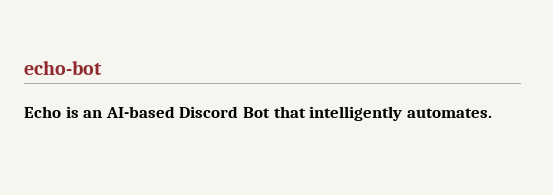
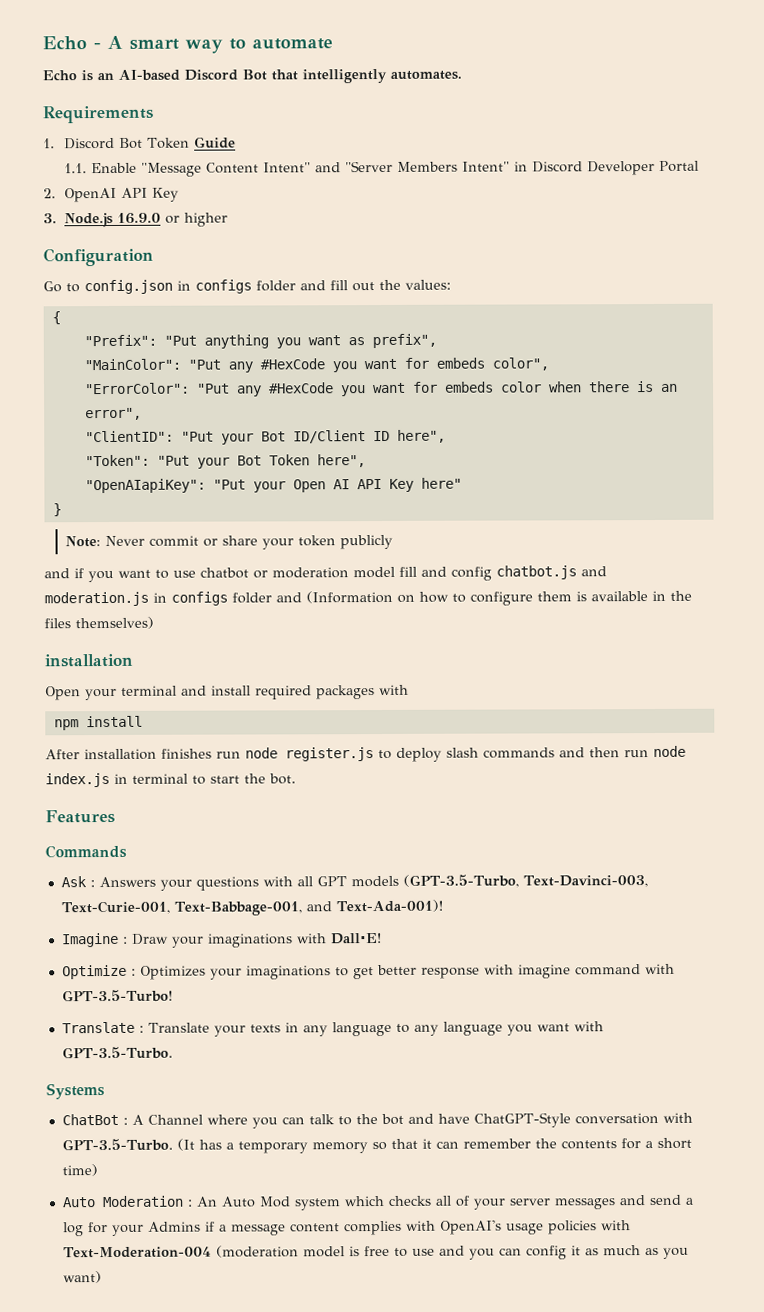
- echo-bot
+ Echo - A smart way to automate
+ Requirements
+ 1. Discord Bot Token Guide
+ 1.1. Enable "Message Content Intent" and "Server Members Intent" in Discord Developer Portal
+ 2. OpenAI API Key
+ 3. Node.js 16.9.0 or higher
+ Configuration
+ Go to config.json in configs folder and fill out the values:
+ {
+ "Prefix": "Put anything you want as prefix",
+ "MainColor": "Put any #HexCode you want for embeds color",
+ "ErrorColor": "Put any #HexCode you want for embeds color when there is an error",
+ "ClientID": "Put your Bot ID/Client ID here",
+ "Token": "Put your Bot Token here",
+ "OpenAIapiKey": "Put your Open AI API Key here"
+ }
+ Note: Never commit or share your token publicly
+ and if you want to use chatbot or moderation model fill and config chatbot.js and moderation.js in configs folder and (Information on how to configure them is available in the files themselves)
+ installation
+ Open your terminal and install required packages with
+ npm install
+ After installation finishes run node register.js to deploy slash commands and then run node index.js in terminal to start the bot.
+ Features
+ Commands
+ Ask : Answers your questions with all GPT models (GPT-3.5-Turbo, Text-Davinci-003, Text-Curie-001, Text-Babbage-001, and Text-Ada-001)!
+ Imagine : Draw your imaginations with Dall∙E!
+ Optimize : Optimizes your imaginations to get better response with imagine command with GPT-3.5-Turbo!
+ Translate : Translate your texts in any language to any language you want with GPT-3.5-Turbo.
+ Systems
+ ChatBot : A Channel where you can talk to the bot and have ChatGPT-Style conversation with GPT-3.5-Turbo. (It has a temporary memory so that it can remember the contents for a short time)
+ Auto Moderation : An Auto Mod system which checks all of your server messages and send a log for your Admins if a message content complies with OpenAI's usage policies with Text-Moderation-004 (moderation model is free to use and you can config it as much as you want)

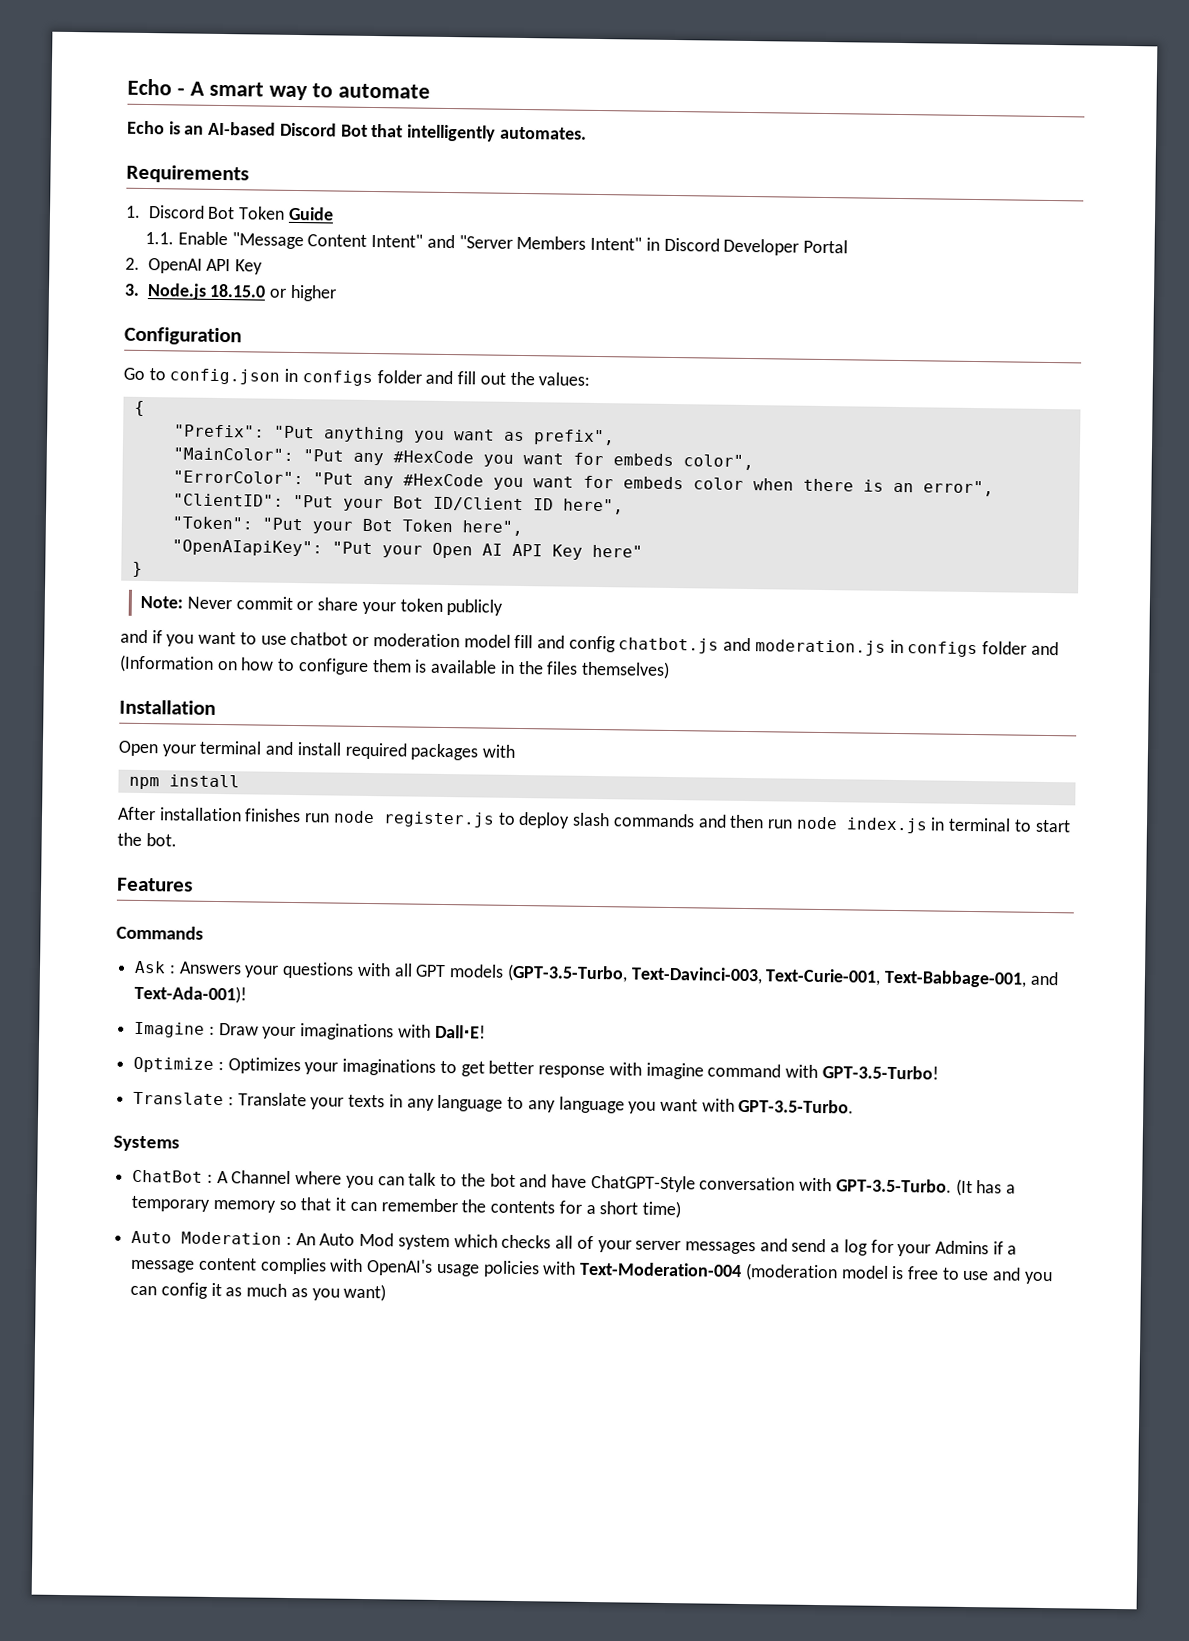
- 3. Node.js 16.9.0 or higher
+ 3. Node.js 18.15.0 or higher
  and if you want to use chatbot or moderation model fill and config chatbot.js and moderation.js in configs folder and (Information on how to configure them is available in the files themselves)
- installation
+ Installation

